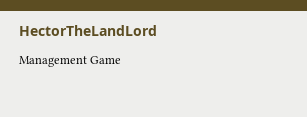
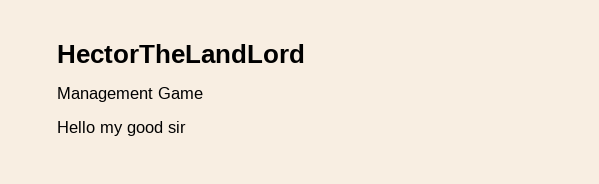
+ Hello my good sir

